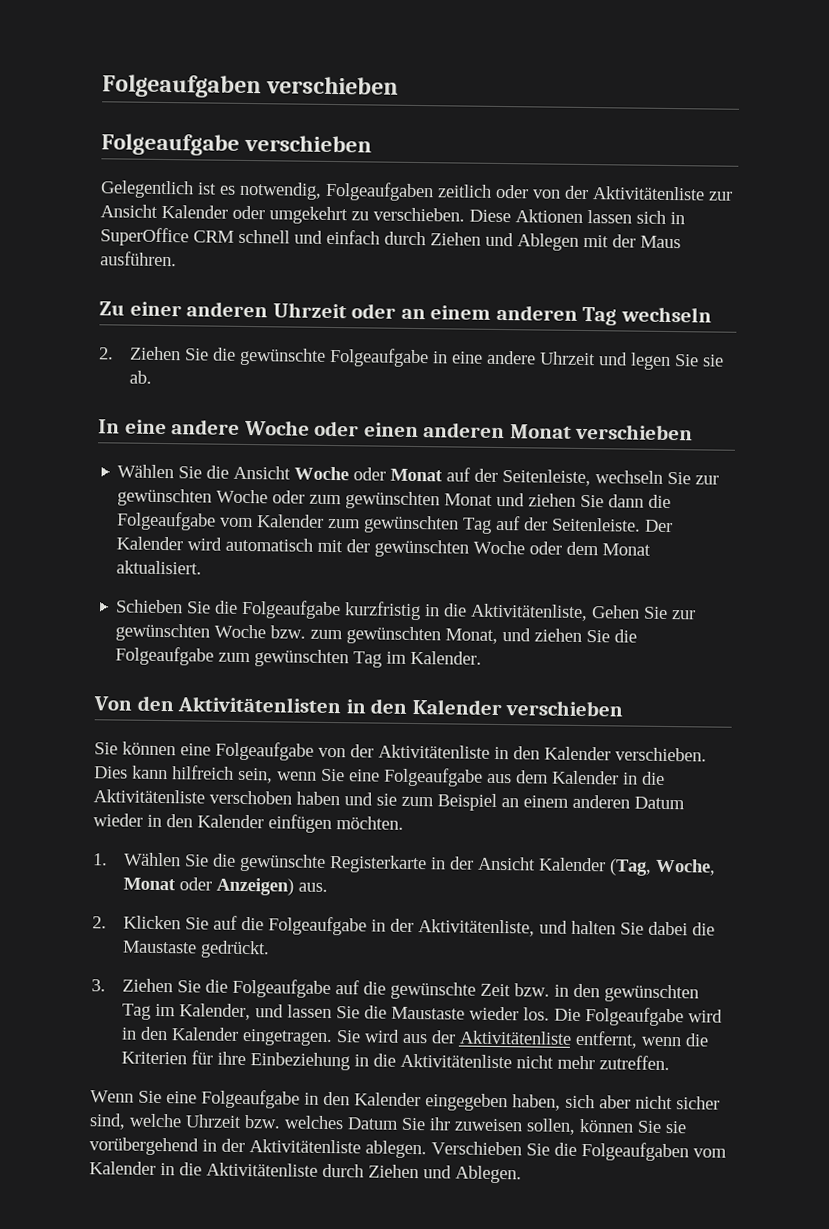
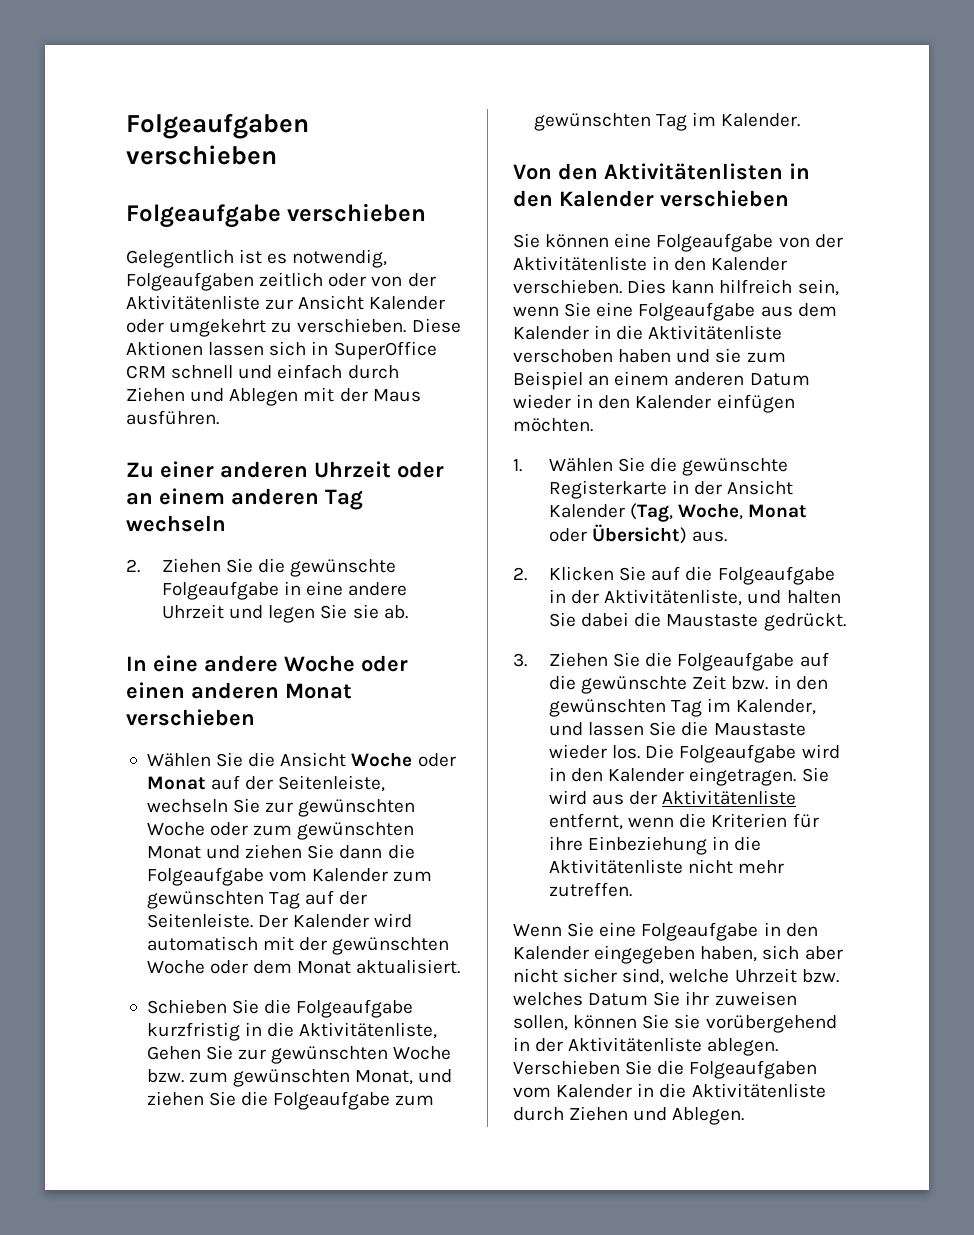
- 1. Wählen Sie die gewünschte Registerkarte in der Ansicht Kalender (Tag, Woche, Monat oder Anzeigen) aus.
+ 1. Wählen Sie die gewünschte Registerkarte in der Ansicht Kalender (Tag, Woche, Monat oder Übersicht) aus.

